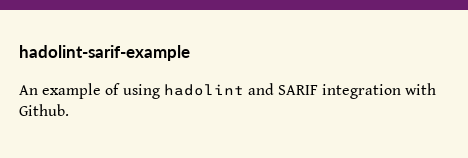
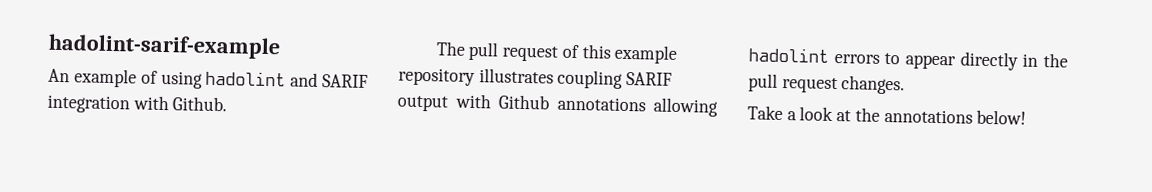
+ The pull request of this example repository illustrates coupling SARIF output with Github annotations allowing hadolint errors to appear directly in the pull request changes.
+ Take a look at the annotations below!

